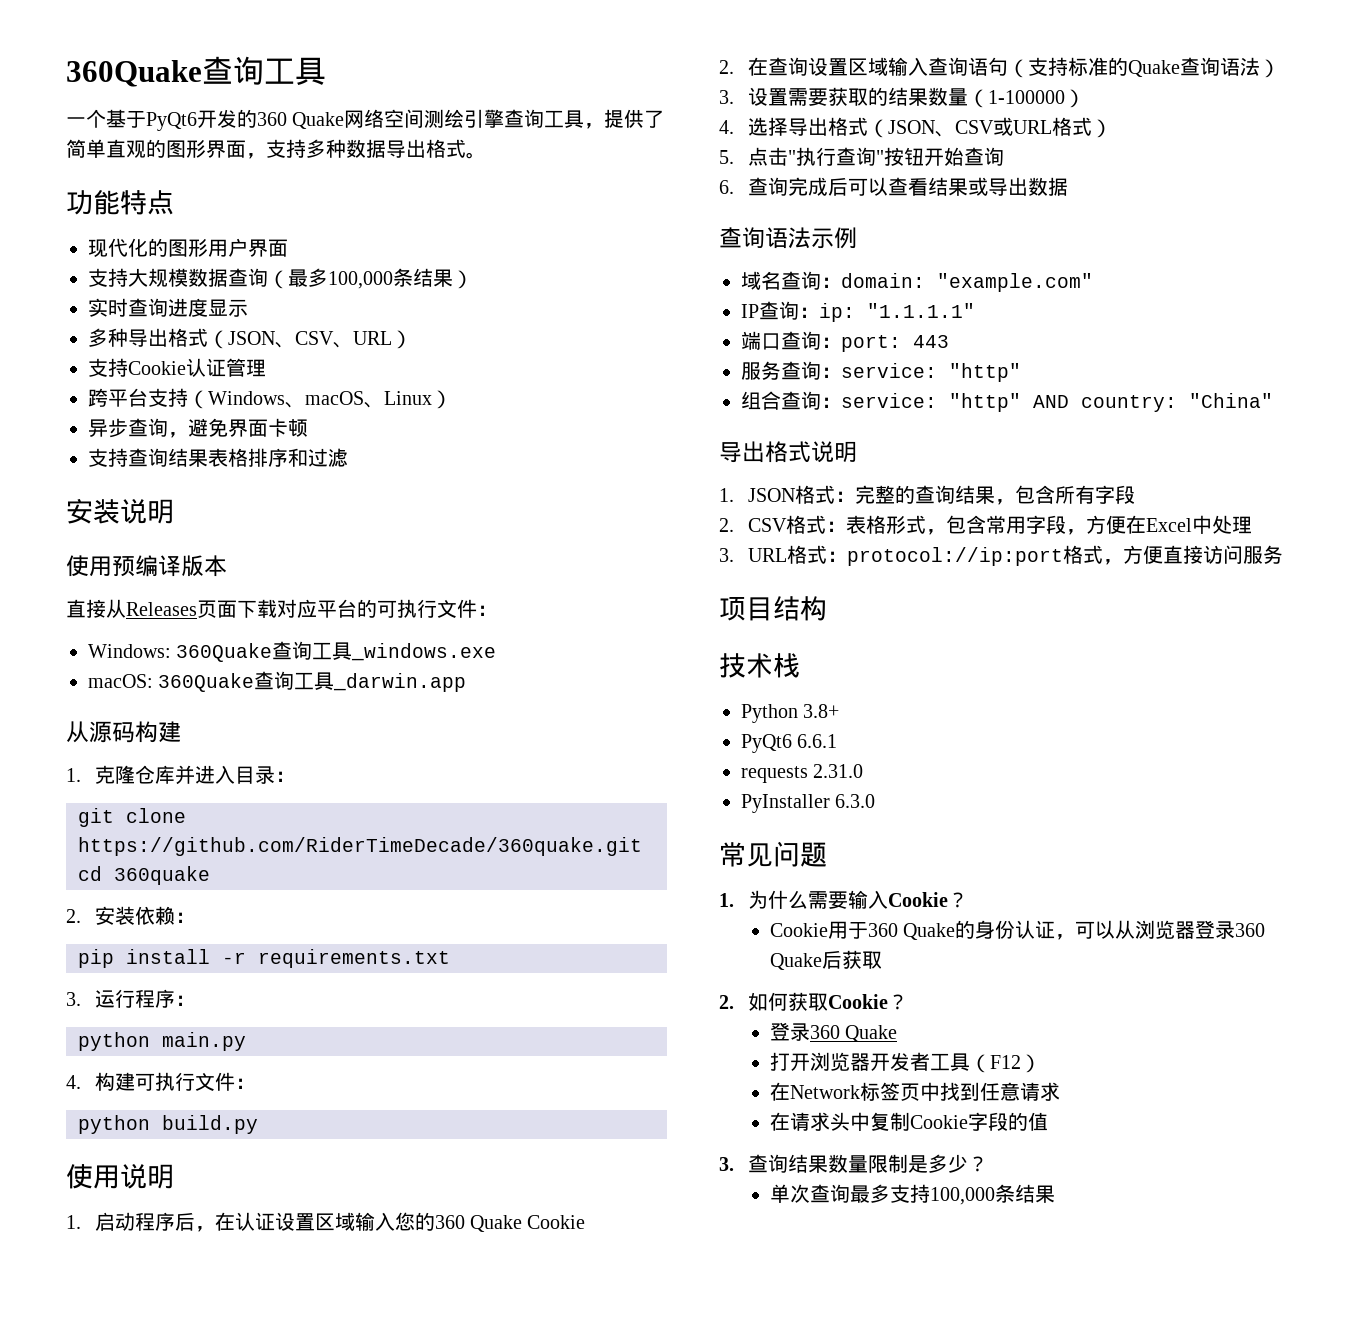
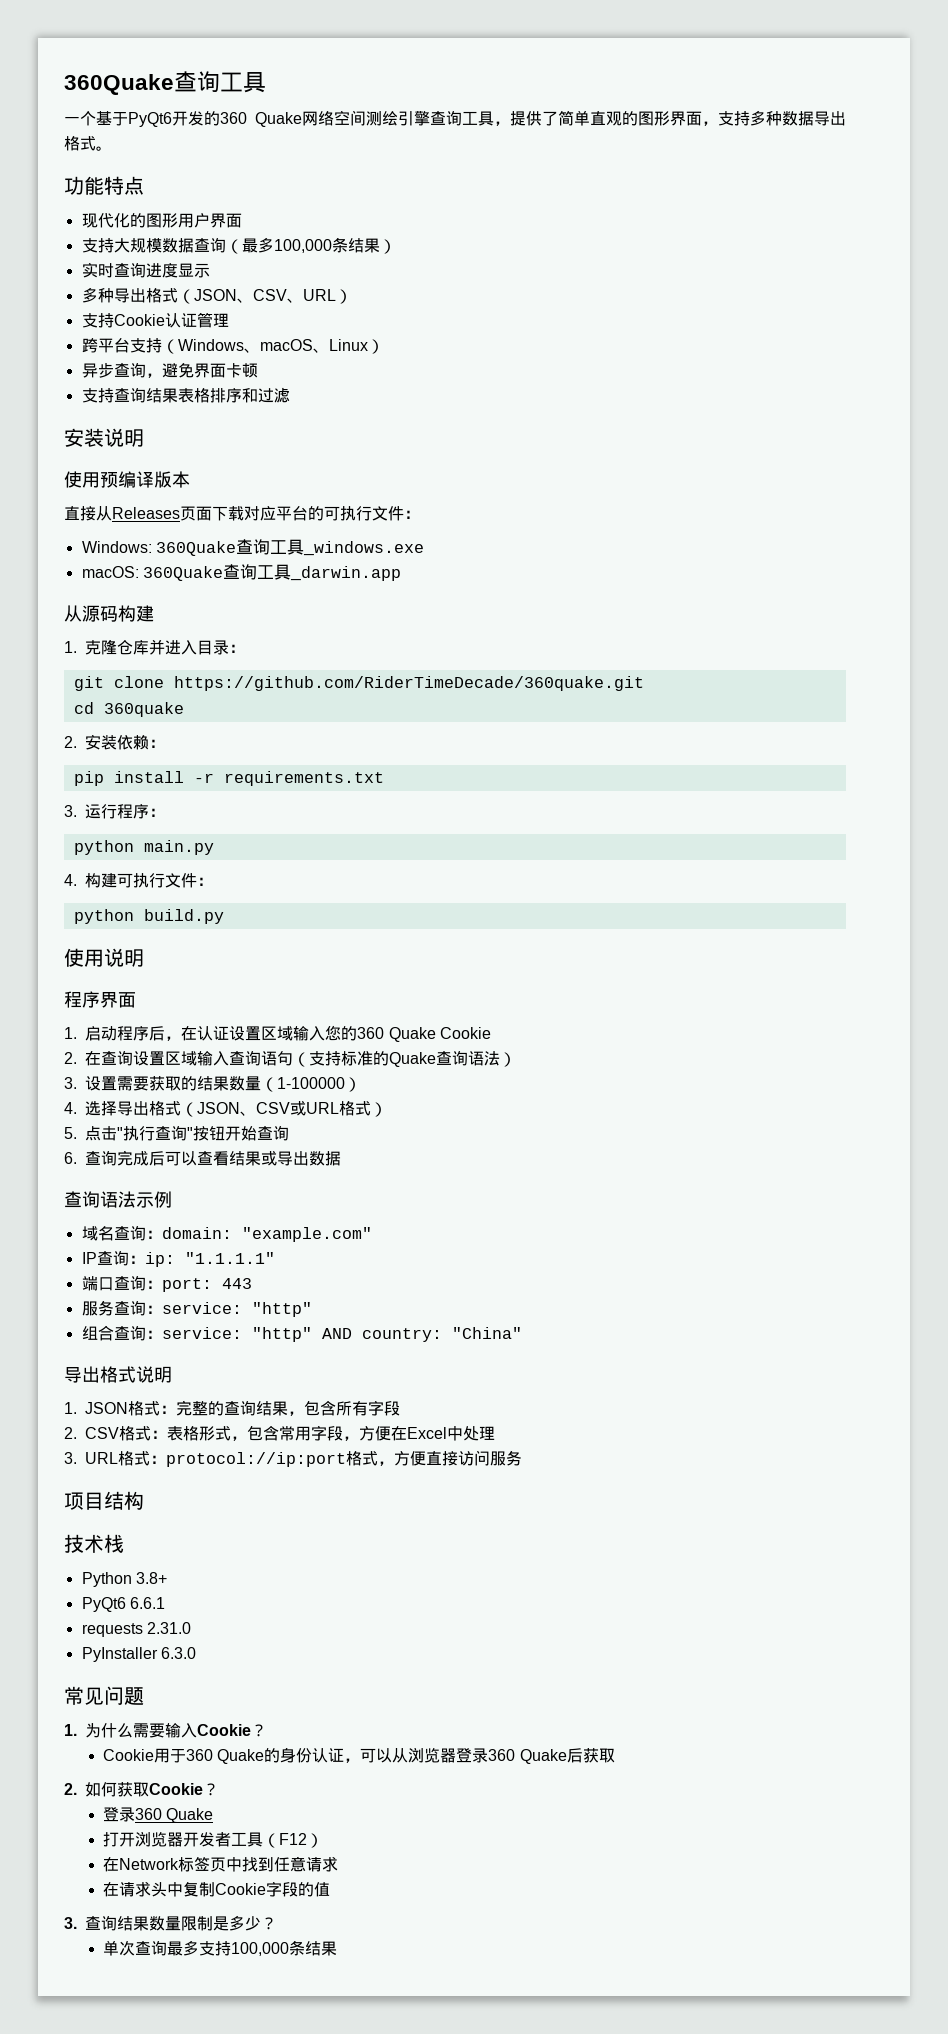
+ 程序界面

